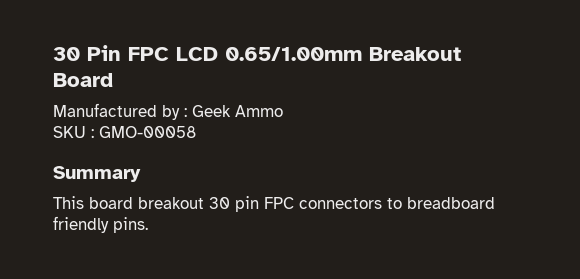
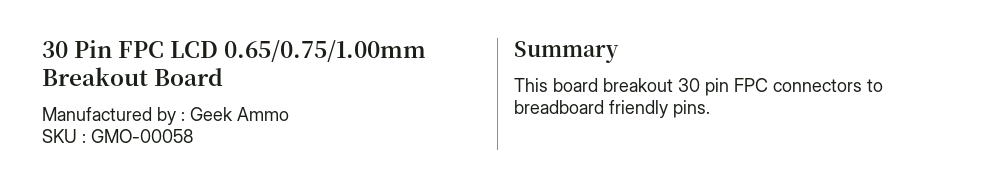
- 30 Pin FPC LCD 0.65/1.00mm Breakout Board
+ 30 Pin FPC LCD 0.65/0.75/1.00mm Breakout Board

